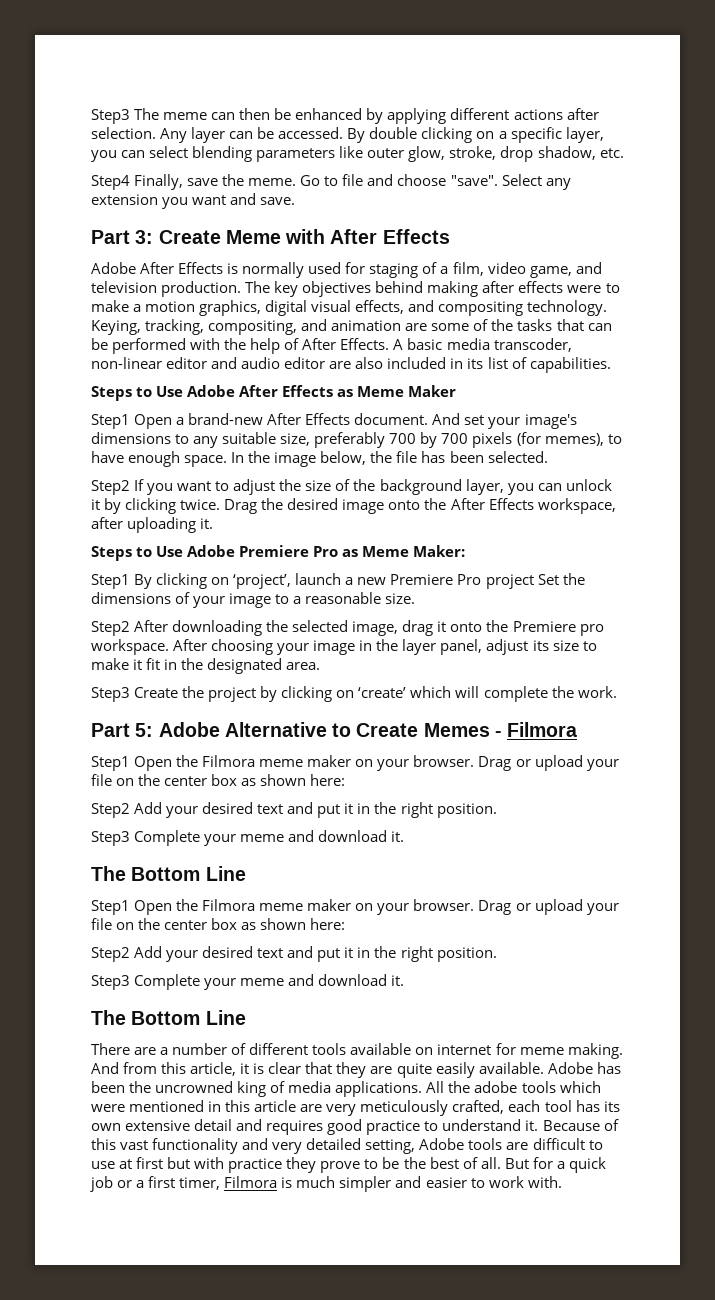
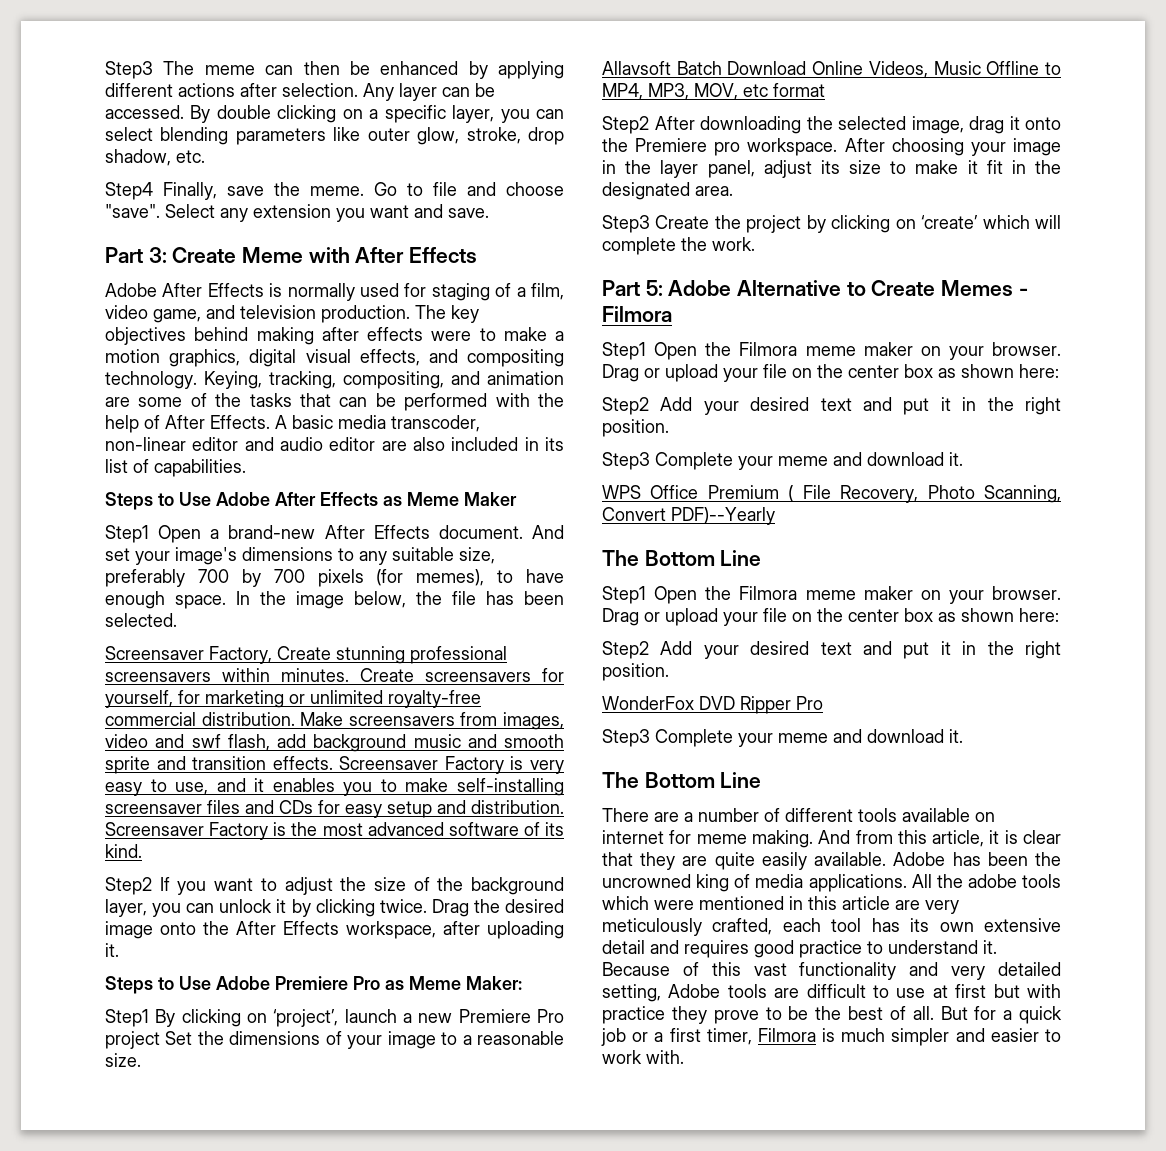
+ Screensaver Factory, Create stunning professional screensavers within minutes. Create screensavers for yourself, for marketing or unlimited royalty-free commercial distribution. Make screensavers from images, video and swf flash, add background music and smooth sprite and transition effects. Screensaver Factory is very easy to use, and it enables you to make self-installing screensaver files and CDs for easy setup and distribution. Screensaver Factory is the most advanced software of its kind.
+ Allavsoft Batch Download Online Videos, Music Offline to MP4, MP3, MOV, etc format
+ WPS Office Premium ( File Recovery, Photo Scanning, Convert PDF)--Yearly
+ WonderFox DVD Ripper Pro

